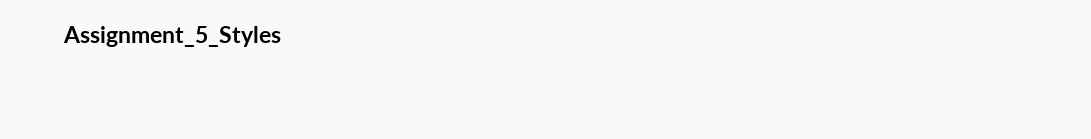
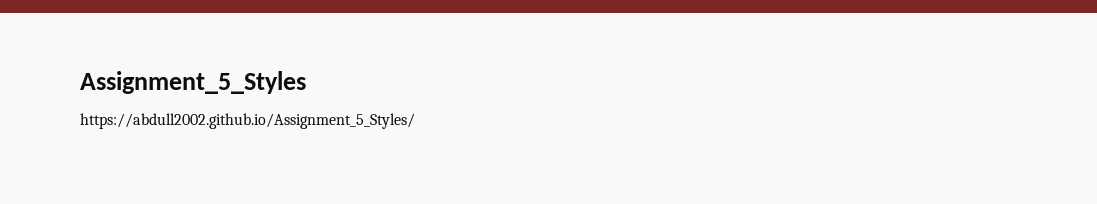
+ https://abdull2002.github.io/Assignment_5_Styles/

